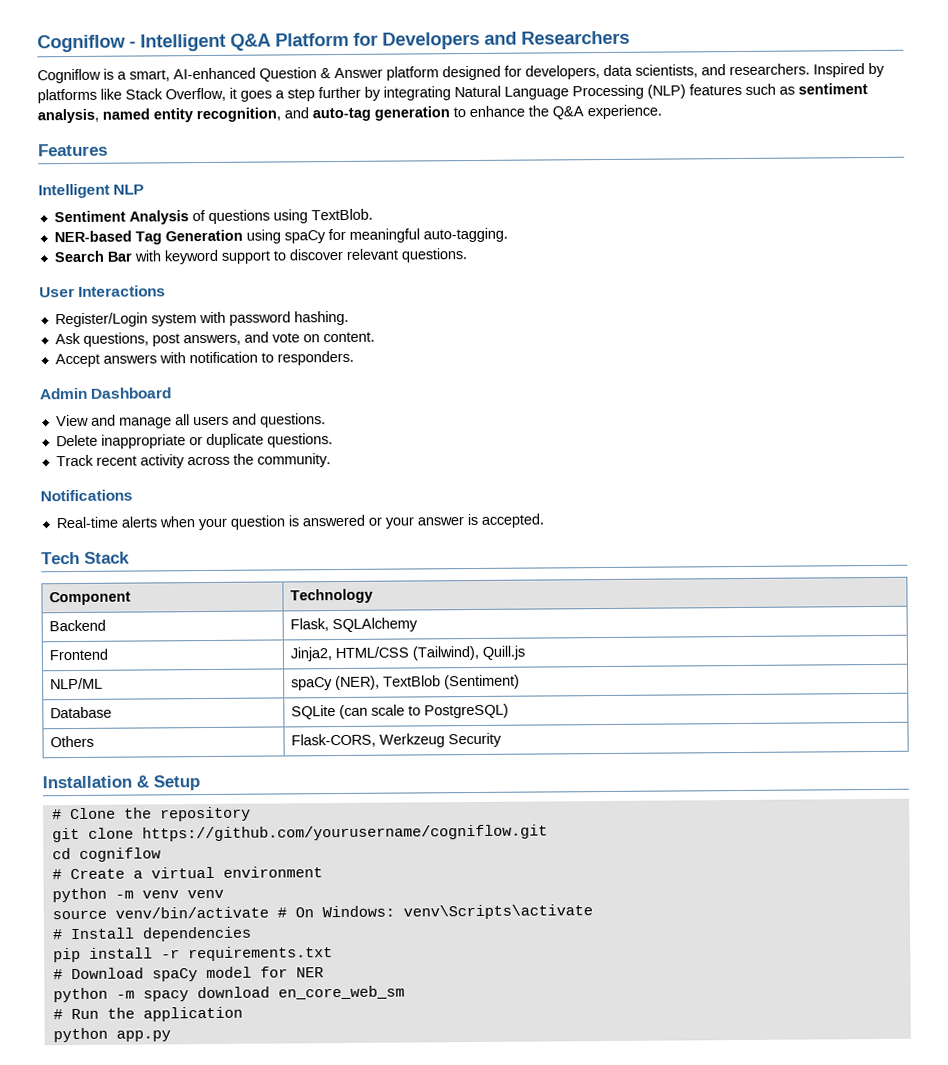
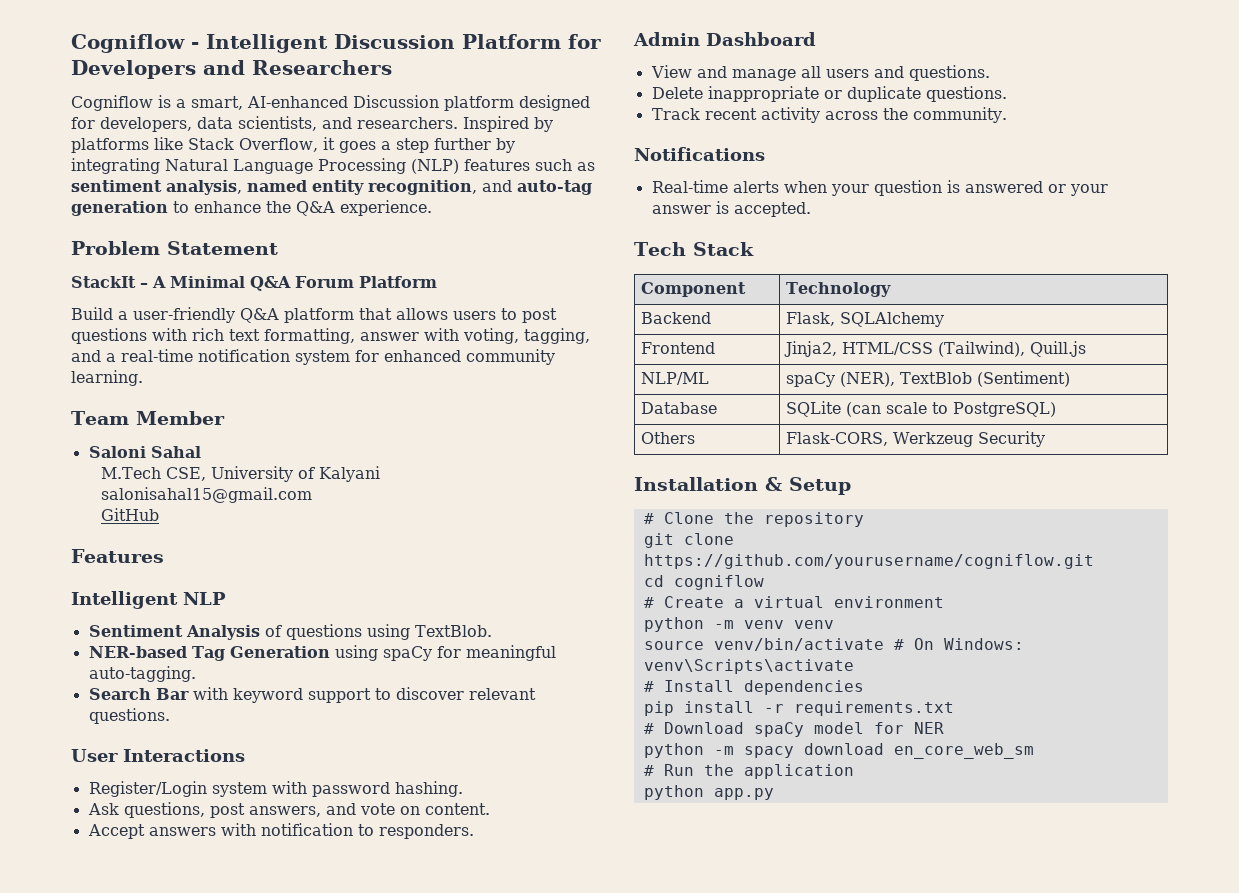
- Cogniflow - Intelligent Q&A Platform for Developers and Researchers
+ Cogniflow - Intelligent Discussion Platform for Developers and Researchers
- Cogniflow is a smart, AI-enhanced Question & Answer platform designed for developers, data scientists, and researchers.
+ Cogniflow is a smart, AI-enhanced Discussion platform designed for developers, data scientists, and researchers.
+ Problem Statement
+ StackIt – A Minimal Q&A Forum Platform
+ Build a user-friendly Q&A platform that allows users to post questions with rich text formatting, answer with voting, tagging, and a real-time notification system for enhanced community learning.
+ Team Member
+ Saloni Sahal
+ M.Tech CSE, University of Kalyani
+ salonisahal15@gmail.com
+ GitHub

